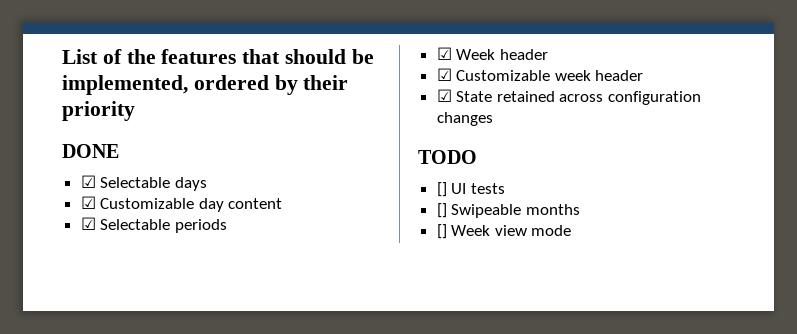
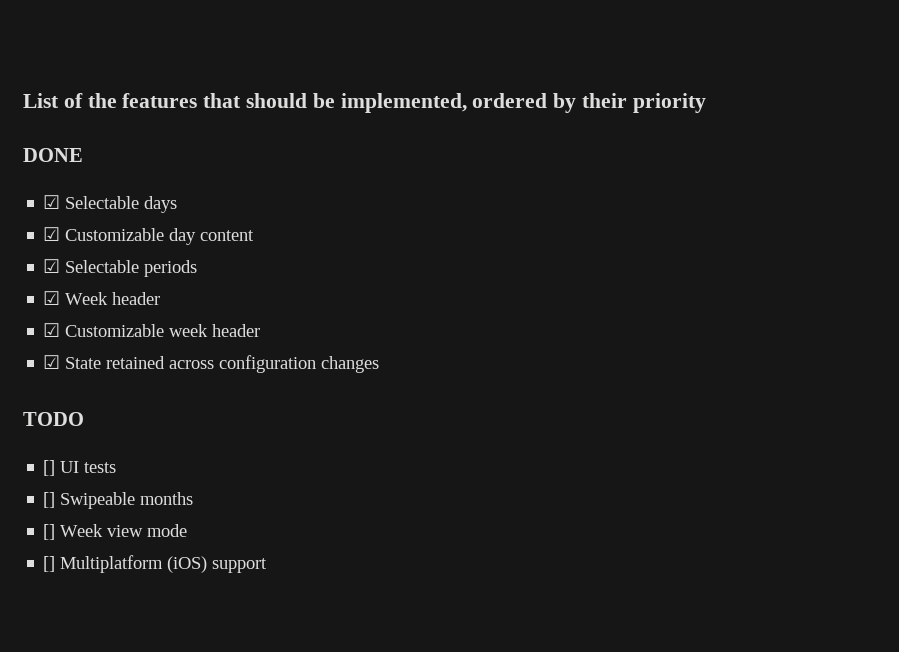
+ [] Multiplatform (iOS) support

